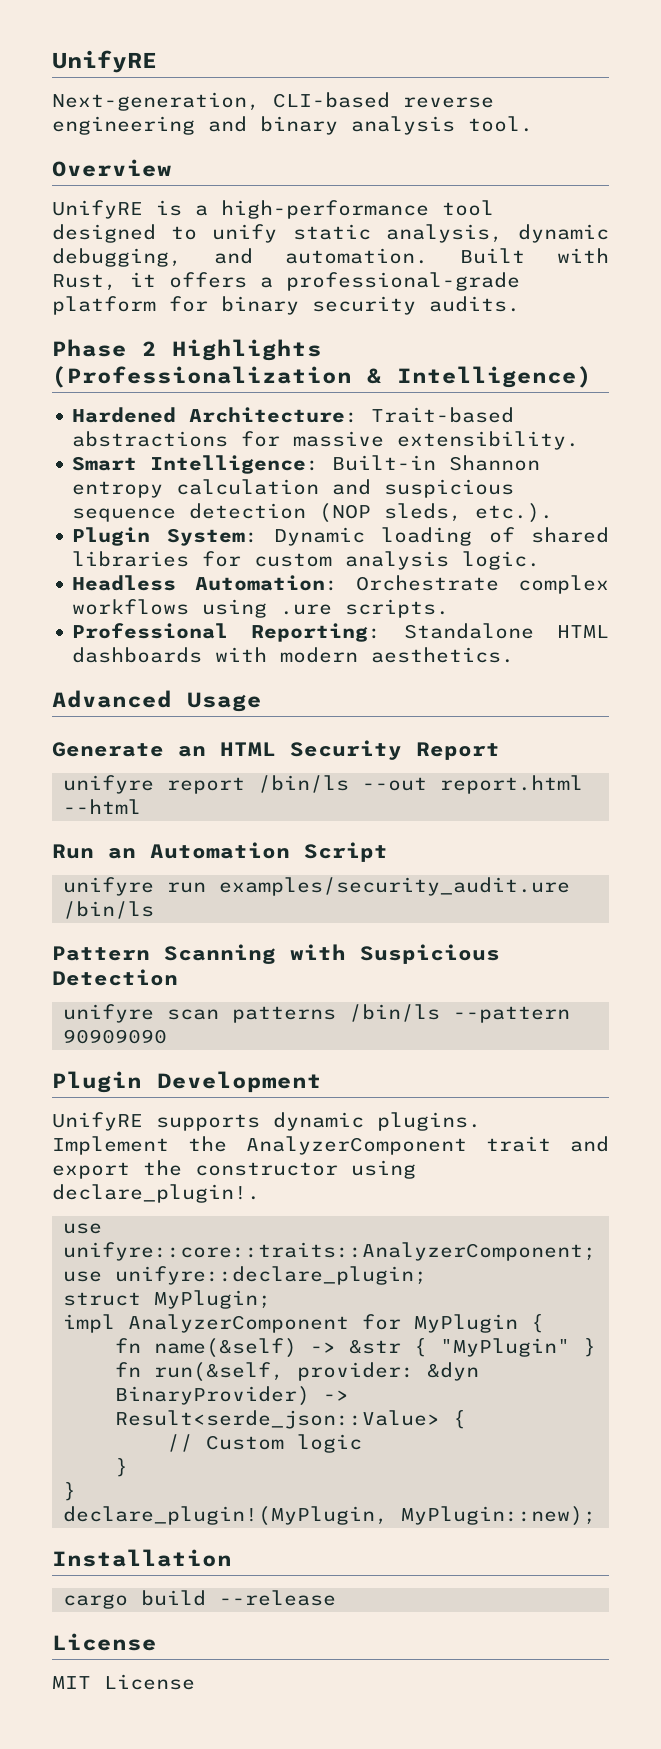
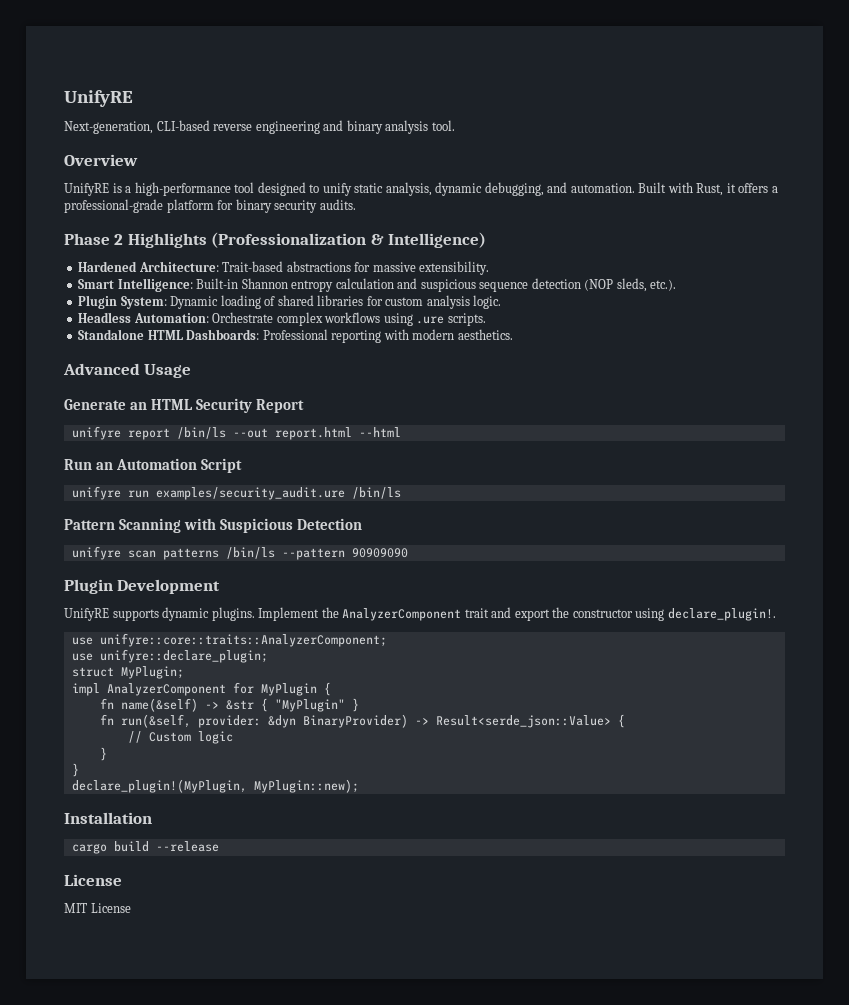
- Professional Reporting: Standalone HTML dashboards with modern aesthetics.
+ Standalone HTML Dashboards: Professional reporting with modern aesthetics.

